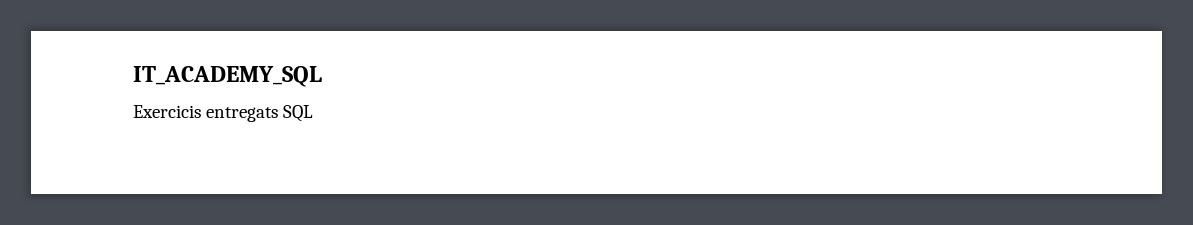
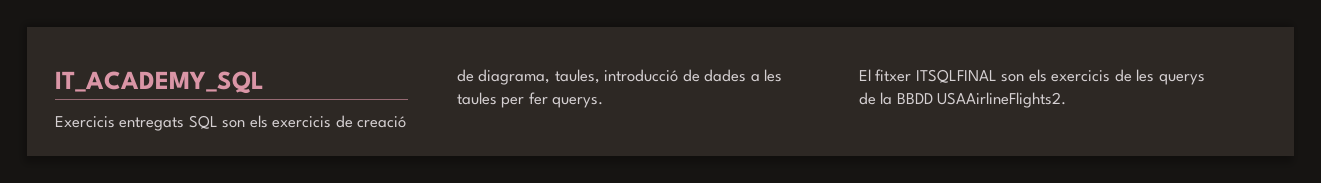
- Exercicis entregats SQL
+ Exercicis entregats SQL son els exercicis de creació de diagrama, taules, introducció de dades a les taules per fer querys.
+ El fitxer ITSQLFINAL son els exercicis de les querys de la BBDD USAAirlineFlights2.

